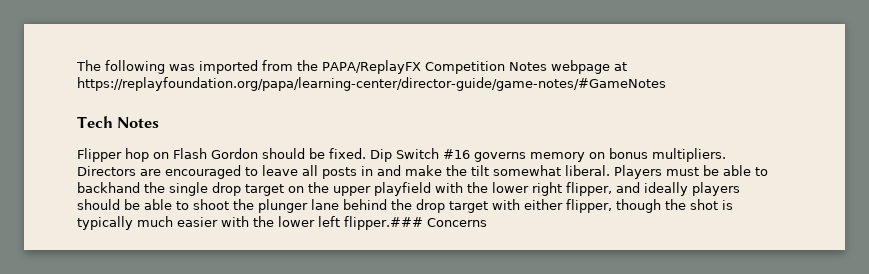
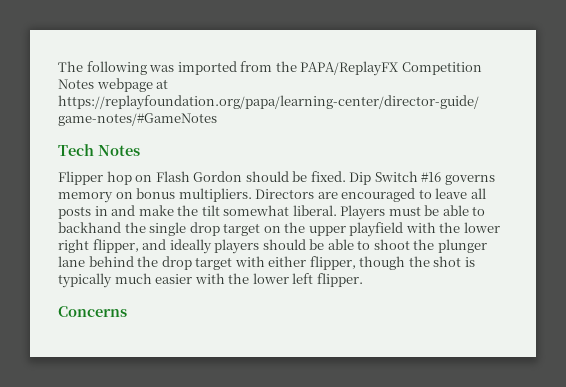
- Players must be able to backhand the single drop target on the upper playfield with the lower right flipper, and ideally players should be able to shoot the plunger lane behind the drop target with either flipper, though the shot is typically much easier with the lower left flipper.### Concerns
+ Players must be able to backhand the single drop target on the upper playfield with the lower right flipper, and ideally players should be able to shoot the plunger lane behind the drop target with either flipper, though the shot is typically much easier with the lower left flipper.
+ Concerns

